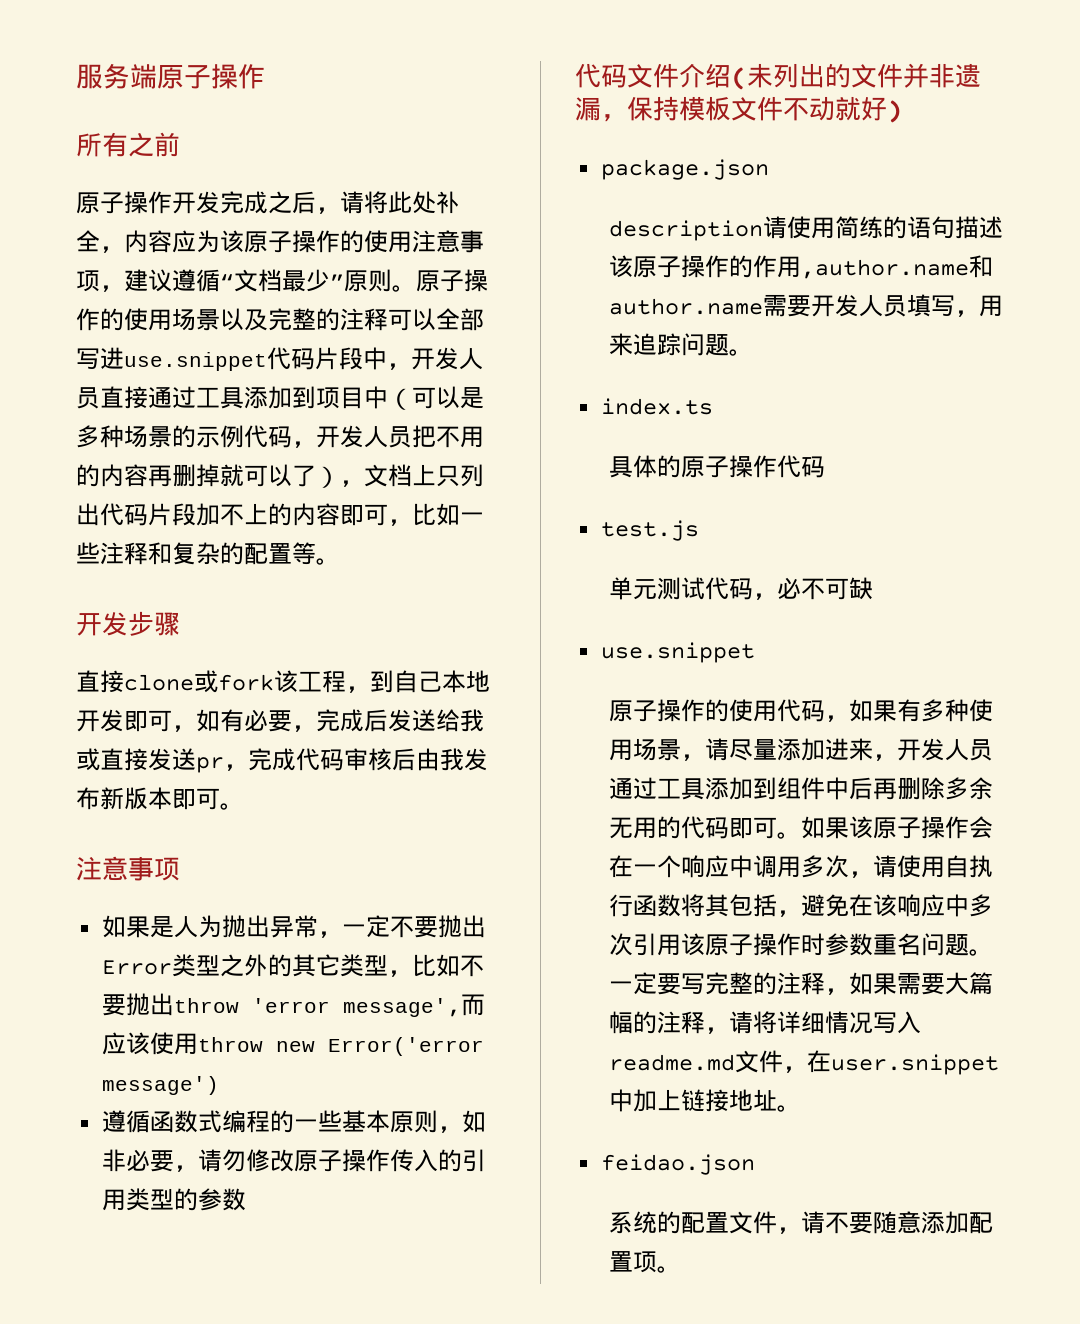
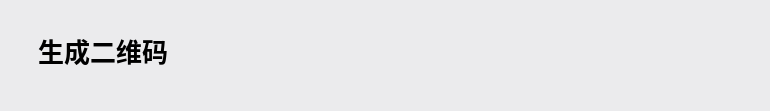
- 服务端原子操作
- 所有之前
- 原子操作开发完成之后，请将此处补全，内容应为该原子操作的使用注意事项，建议遵循“文档最少”原则。原子操作的使用场景以及完整的注释可以全部写进use.snippet代码片段中，开发人员直接通过工具添加到项目中（可以是多种场景的示例代码，开发人员把不用的内容再删掉就可以了），文档上只列出代码片段加不上的内容即可，比如一些注释和复杂的配置等。
- 开发步骤
- 直接clone或fork该工程，到自己本地开发即可，如有必要，完成后发送给我或直接发送pr，完成代码审核后由我发布新版本即可。
- 注意事项
- 如果是人为抛出异常，一定不要抛出Error类型之外的其它类型，比如不要抛出throw 'error message',而应该使用throw new Error('error message')
- 遵循函数式编程的一些基本原则，如非必要，请勿修改原子操作传入的引用类型的参数
- 代码文件介绍(未列出的文件并非遗漏，保持模板文件不动就好)
- package.json
- description请使用简练的语句描述该原子操作的作用,author.name和author.name需要开发人员填写，用来追踪问题。
- index.ts
- 具体的原子操作代码
- test.js
- 单元测试代码，必不可缺
- use.snippet
- 原子操作的使用代码，如果有多种使用场景，请尽量添加进来，开发人员通过工具添加到组件中后再删除多余无用的代码即可。如果该原子操作会在一个响应中调用多次，请使用自执行函数将其包括，避免在该响应中多次引用该原子操作时参数重名问题。一定要写完整的注释，如果需要大篇幅的注释，请将详细情况写入readme.md文件，在user.snippet中加上链接地址。
- feidao.json
- 系统的配置文件，请不要随意添加配置项。
+ 生成二维码

